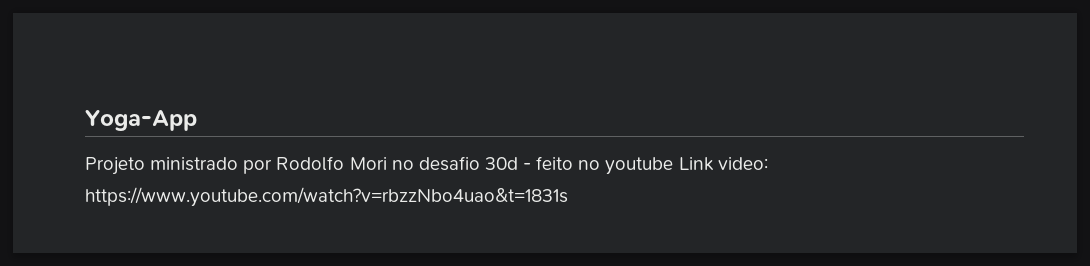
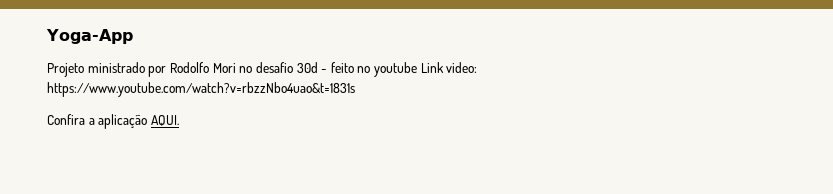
+ Confira a aplicação AQUI.

